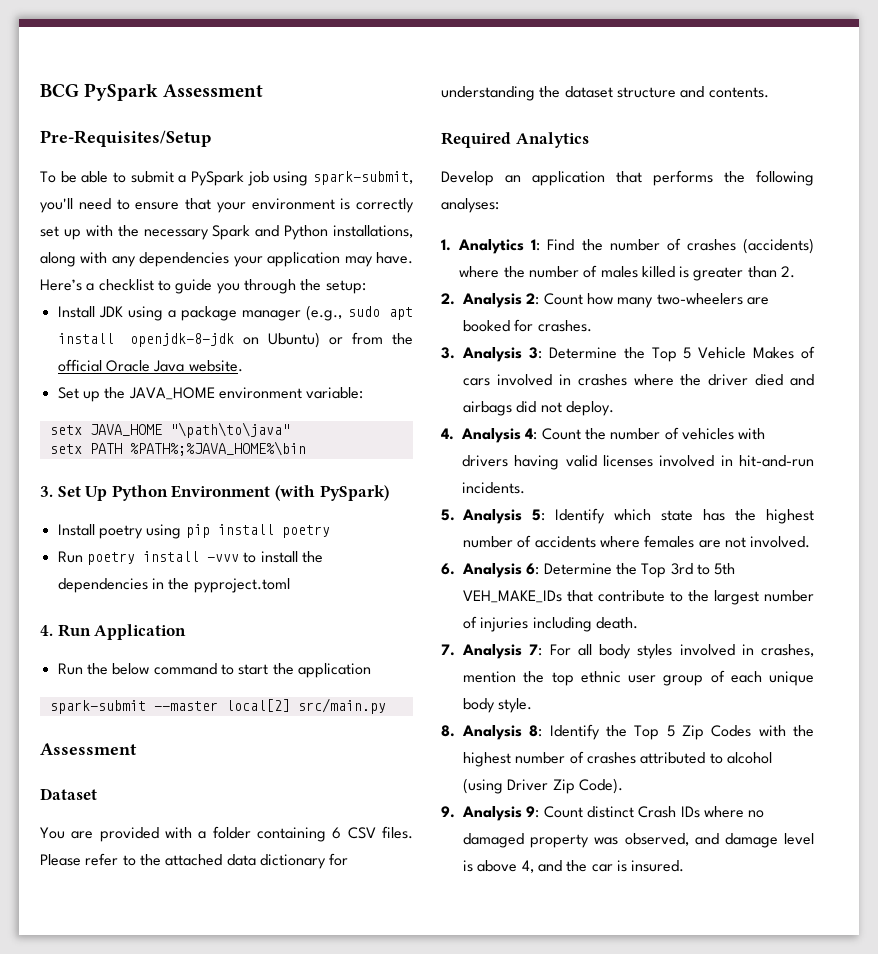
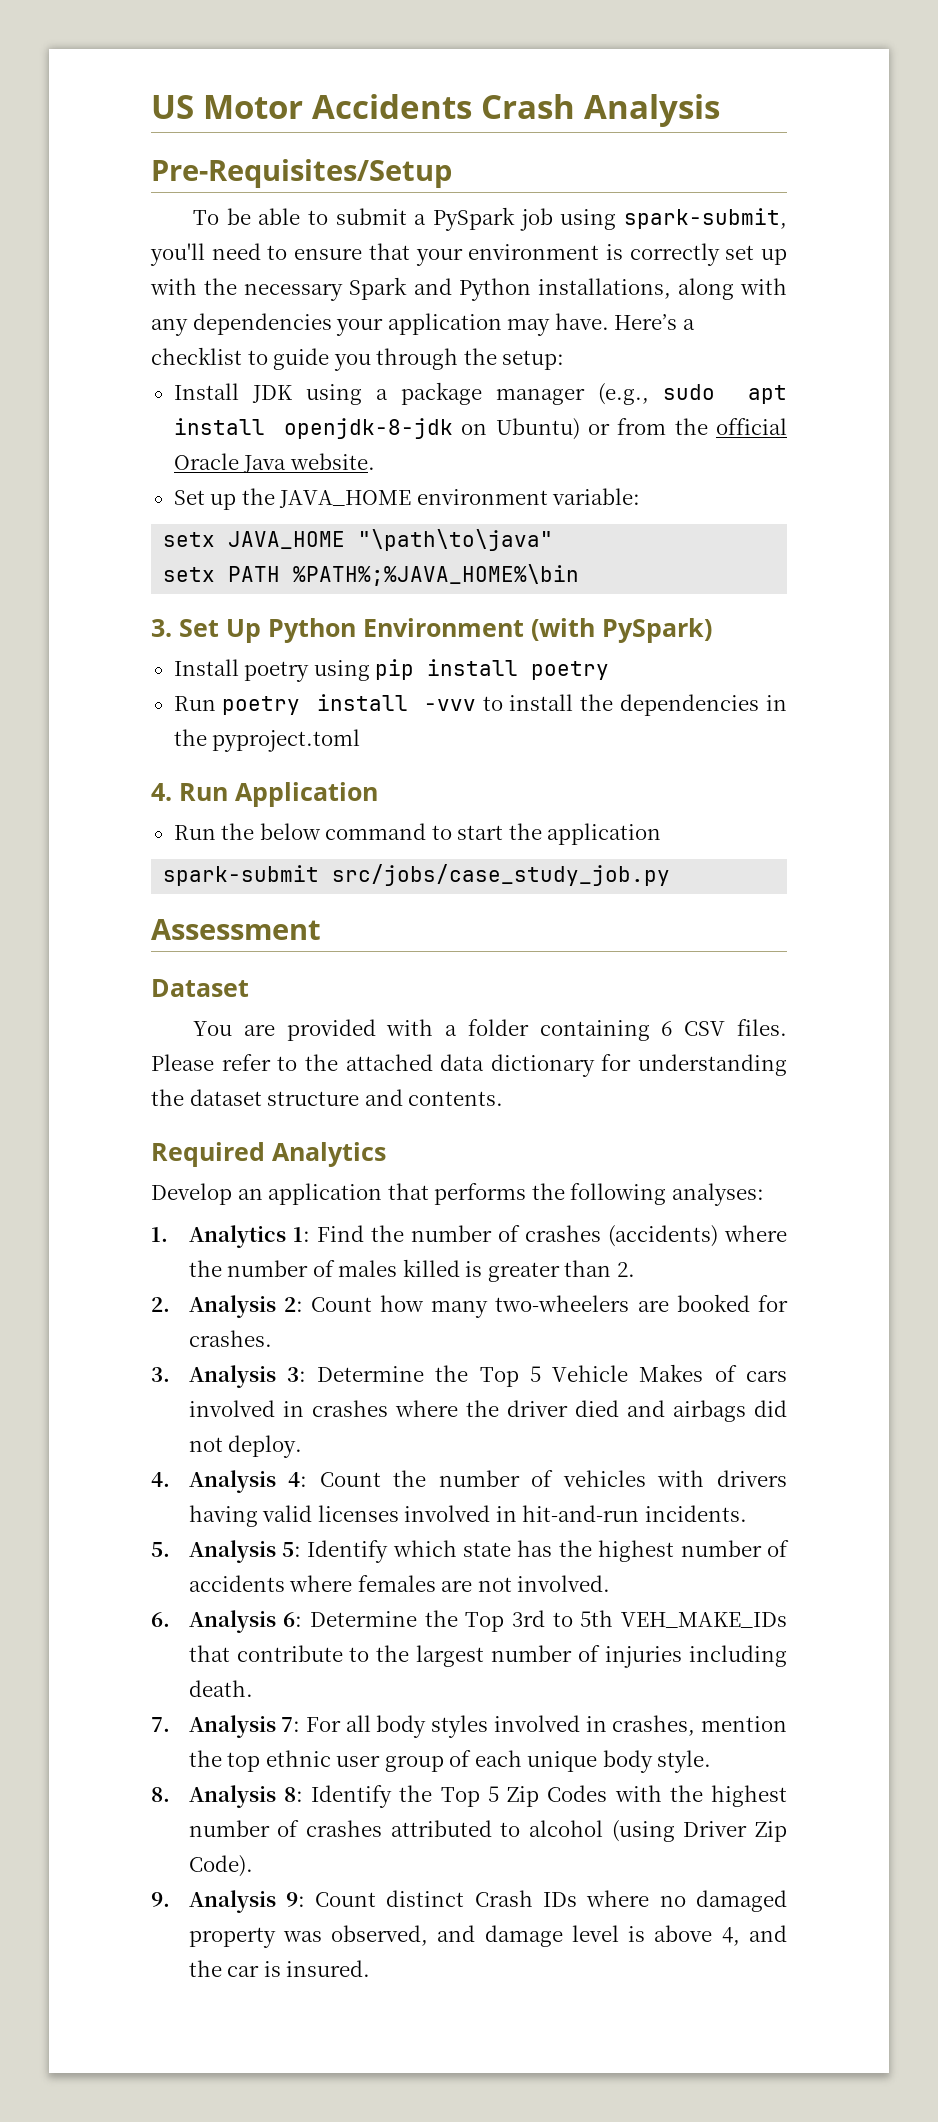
- BCG PySpark Assessment
+ US Motor Accidents Crash Analysis
- spark-submit --master local[2] src/main.py
+ spark-submit src/jobs/case_study_job.py

